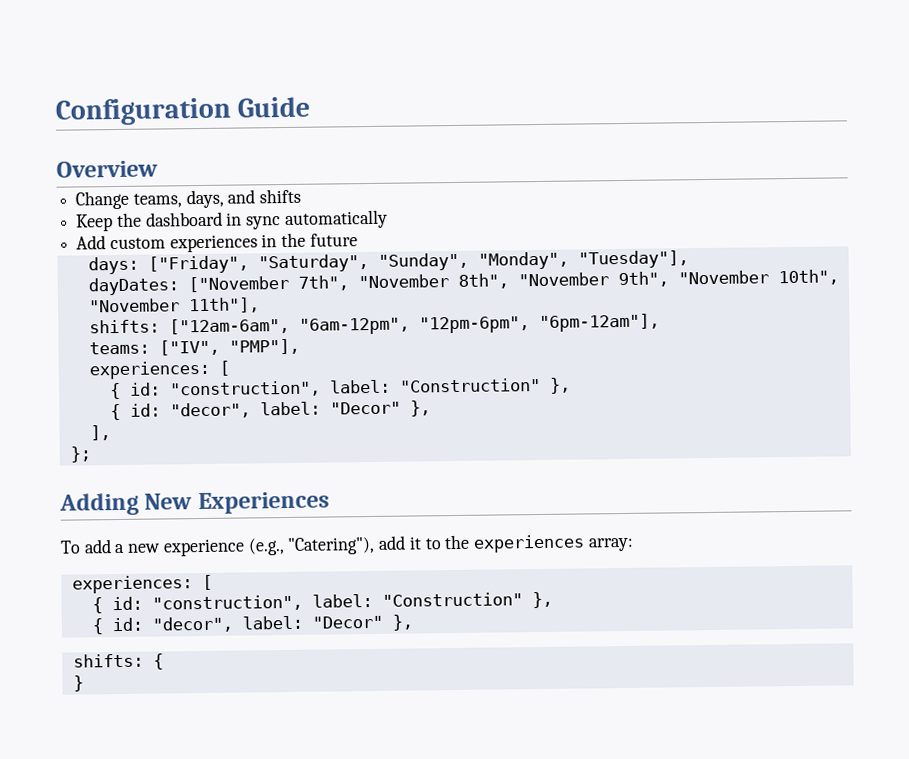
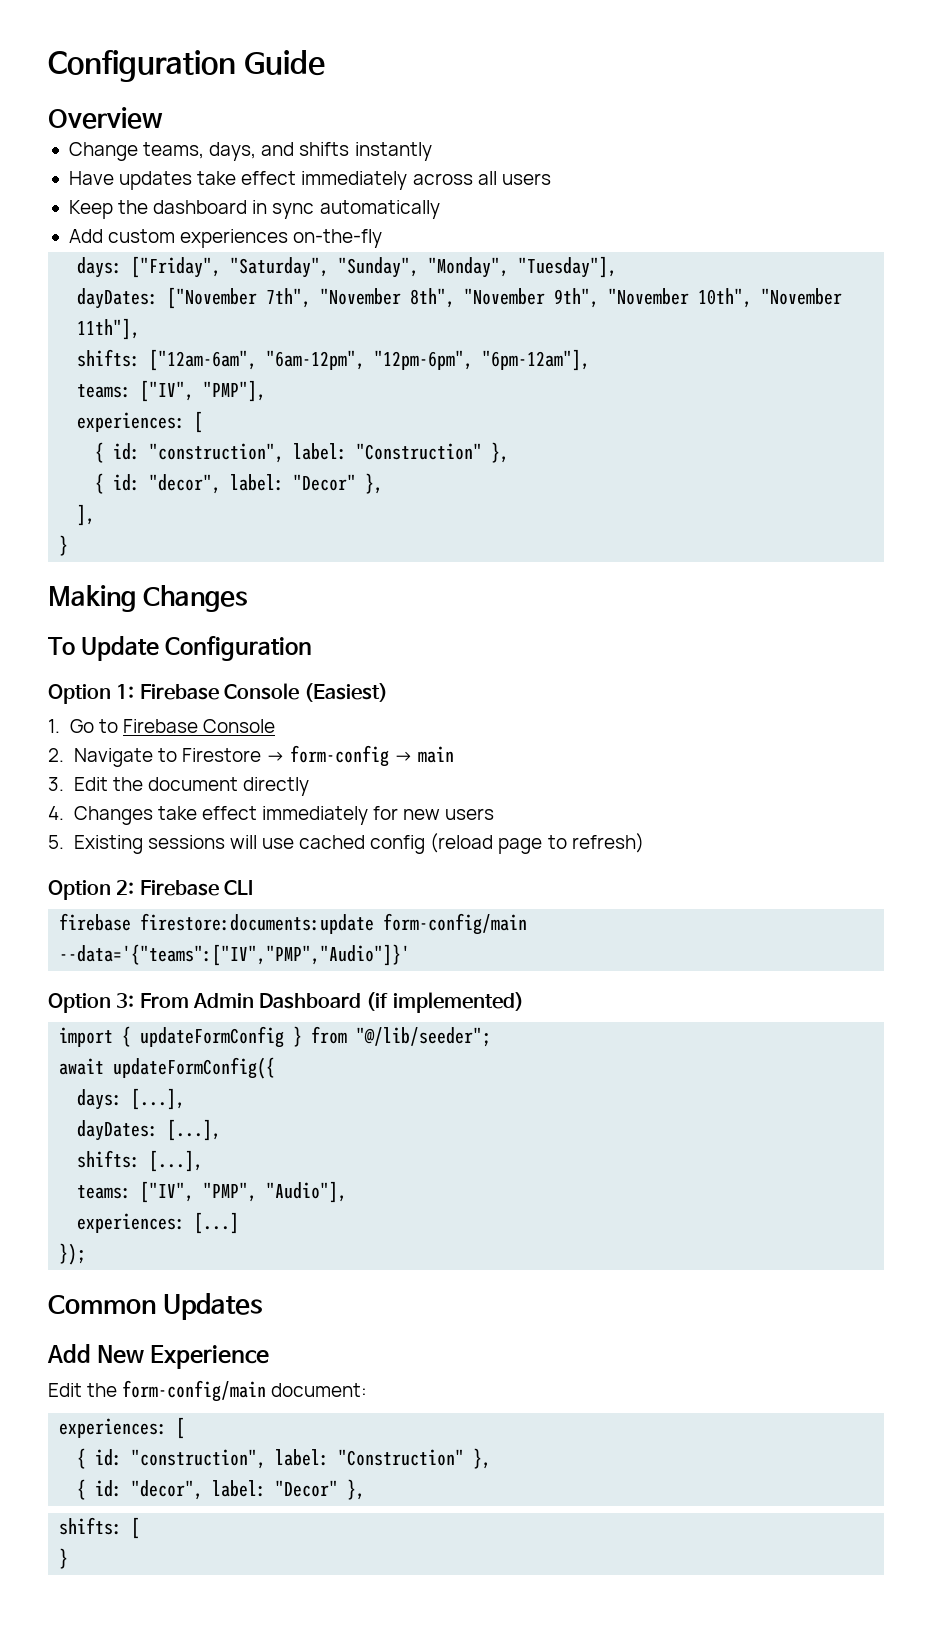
- Change teams, days, and shifts
+ Change teams, days, and shifts instantly
+ Have updates take effect immediately across all users
- Add custom experiences in the future
+ Add custom experiences on-the-fly
  ],
- };
- Adding New Experiences
- To add a new experience (e.g., "Catering"), add it to the experiences array:
+ }
+ Making Changes
+ To Update Configuration
+ Option 1: Firebase Console (Easiest)
+ 1. Go to Firebase Console
+ 2. Navigate to Firestore → form-config → main
+ 3. Edit the document directly
+ 4. Changes take effect immediately for new users
+ 5. Existing sessions will use cached config (reload page to refresh)
+ Option 2: Firebase CLI
+ firebase firestore:documents:update form-config/main --data='{"teams":["IV","PMP","Audio"]}'
+ Option 3: From Admin Dashboard (if implemented)
+ import { updateFormConfig } from "@/lib/seeder";
+ await updateFormConfig({
+ days: [...],
+ dayDates: [...],
+ shifts: [...],
+ teams: ["IV", "PMP", "Audio"],
+ experiences: [...]
+ });
+ Common Updates
+ Add New Experience
+ Edit the form-config/main document:
- shifts: {
+ shifts: [

